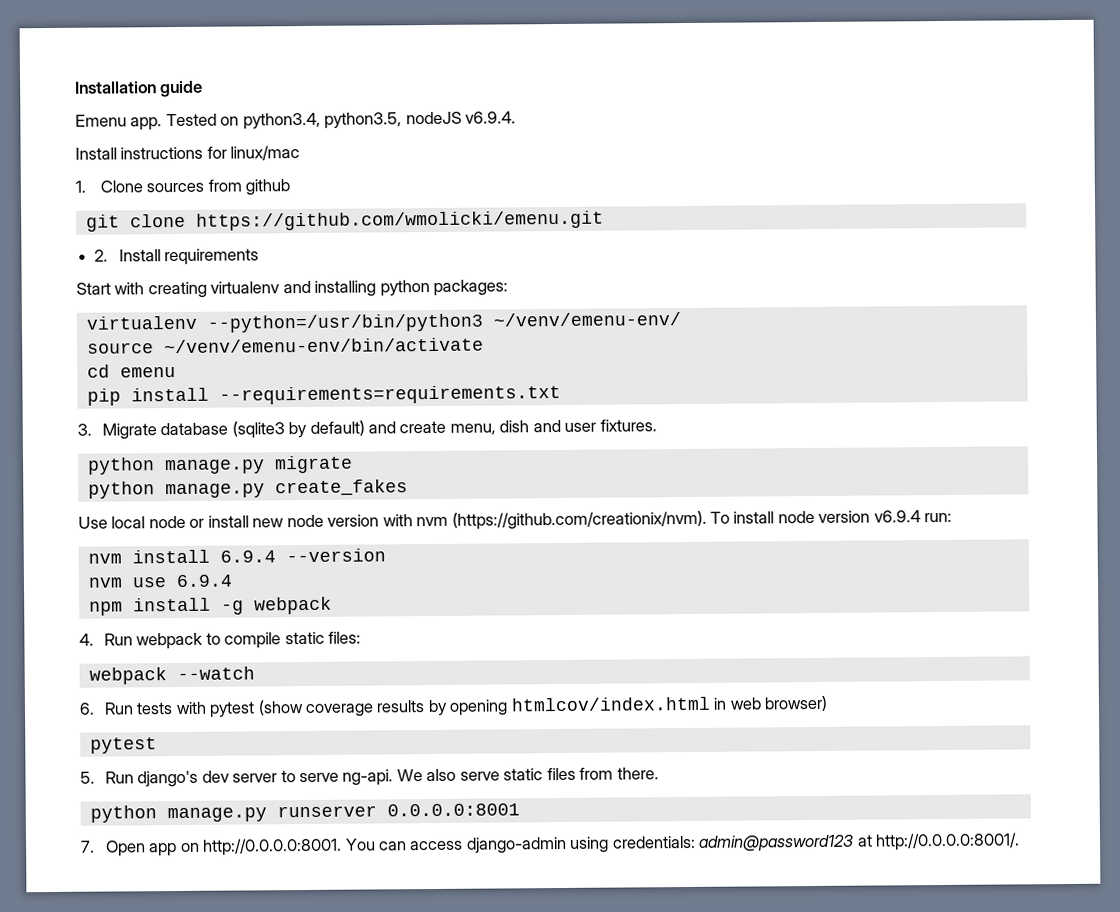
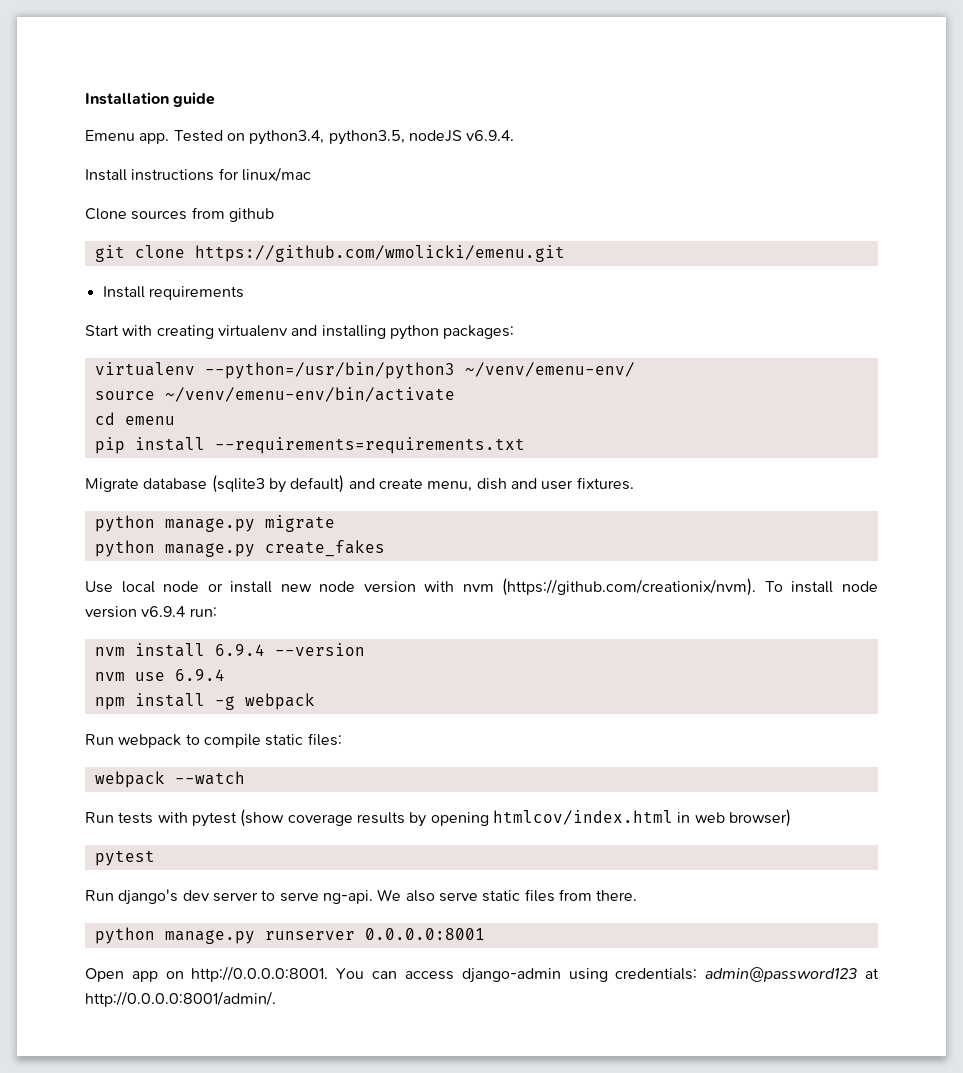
- 1. Clone sources from github
+ Clone sources from github
- 2. Install requirements
+ Install requirements
- 3. Migrate database (sqlite3 by default) and create menu, dish and user fixtures.
+ Migrate database (sqlite3 by default) and create menu, dish and user fixtures.
- 4. Run webpack to compile static files:
+ Run webpack to compile static files:
- 6. Run tests with pytest (show coverage results by opening htmlcov/index.html in web browser)
+ Run tests with pytest (show coverage results by opening htmlcov/index.html in web browser)
- 5. Run django's dev server to serve ng-api.
+ Run django's dev server to serve ng-api.
- 7. Open app on http://0.0.0.0:8001. You can access django-admin using credentials: admin@password123 at http://0.0.0.0:8001/.
+ Open app on http://0.0.0.0:8001. You can access django-admin using credentials: admin@password123 at http://0.0.0.0:8001/admin/.

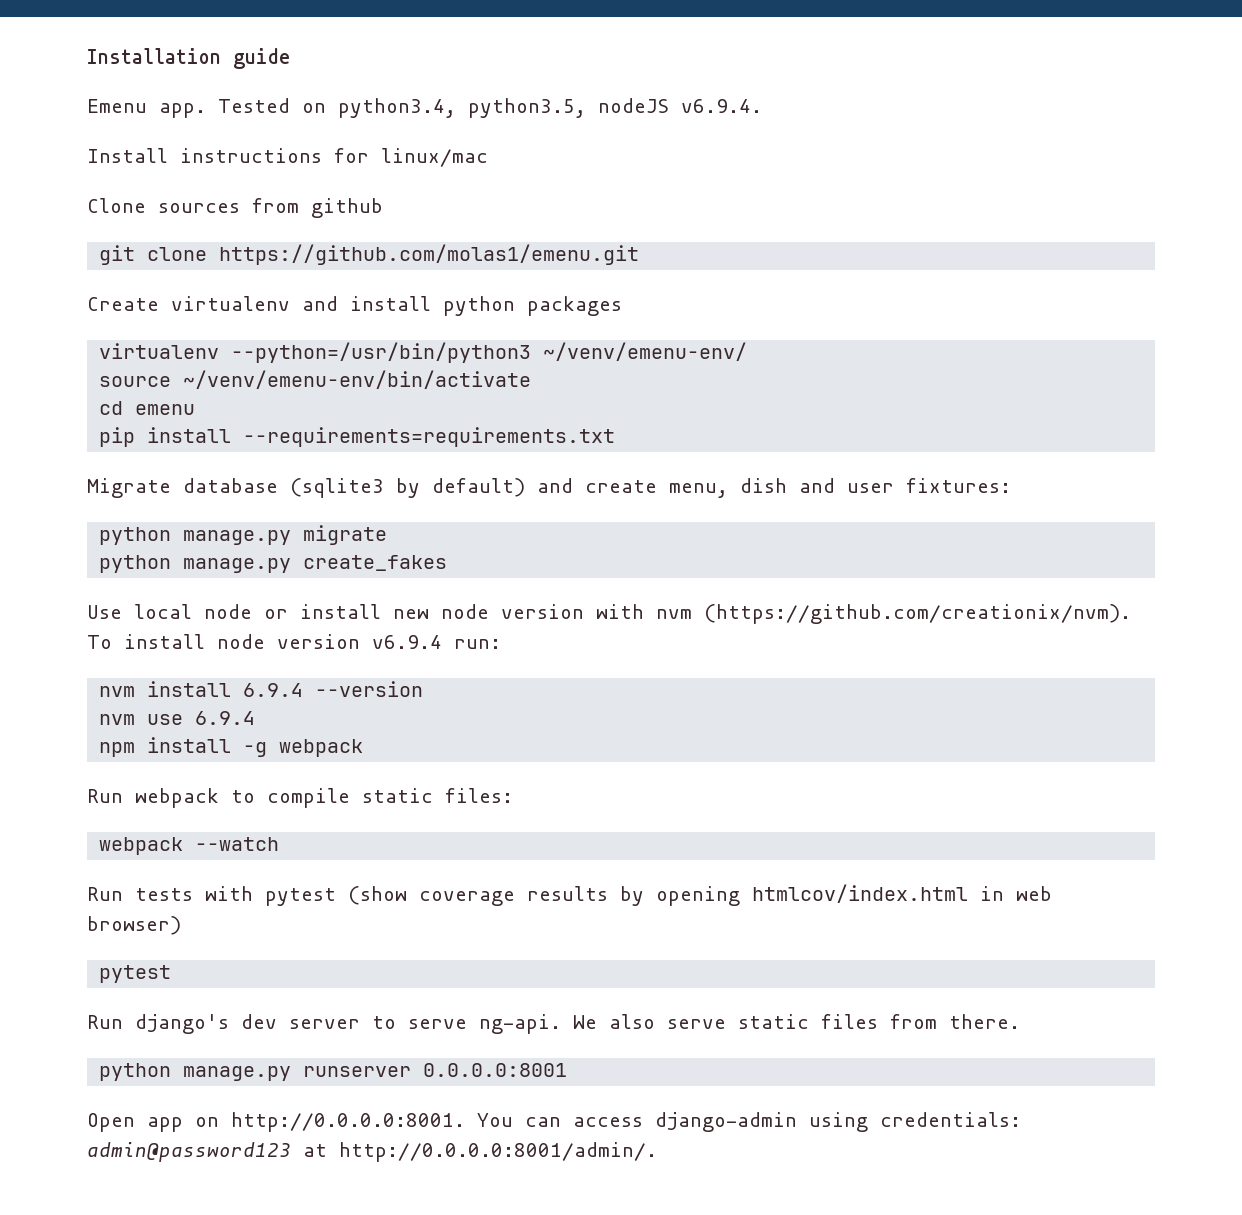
- git clone https://github.com/wmolicki/emenu.git
- Install requirements
- Start with creating virtualenv and installing python packages:
+ git clone https://github.com/molas1/emenu.git
+ Create virtualenv and install python packages
- Migrate database (sqlite3 by default) and create menu, dish and user fixtures.
+ Migrate database (sqlite3 by default) and create menu, dish and user fixtures:

